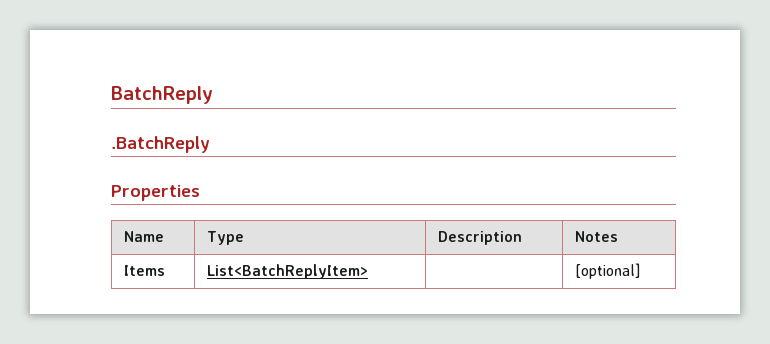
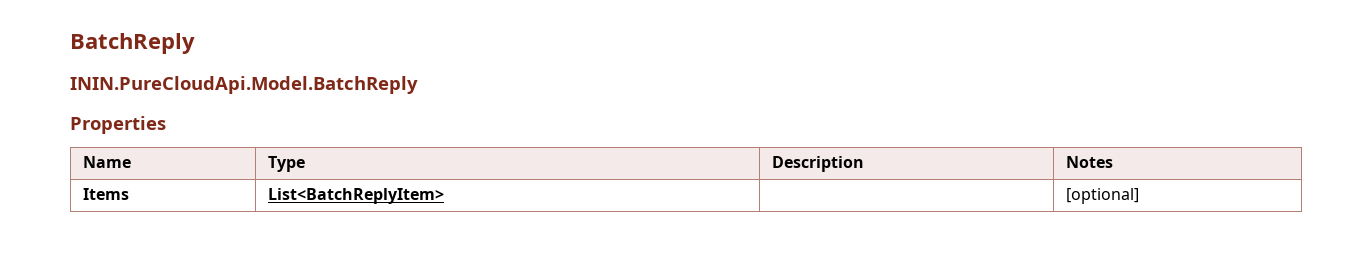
- .BatchReply
+ ININ.PureCloudApi.Model.BatchReply

